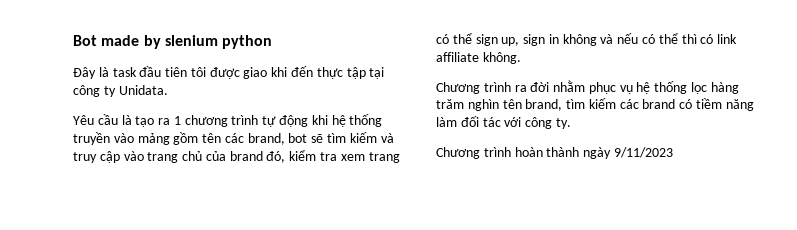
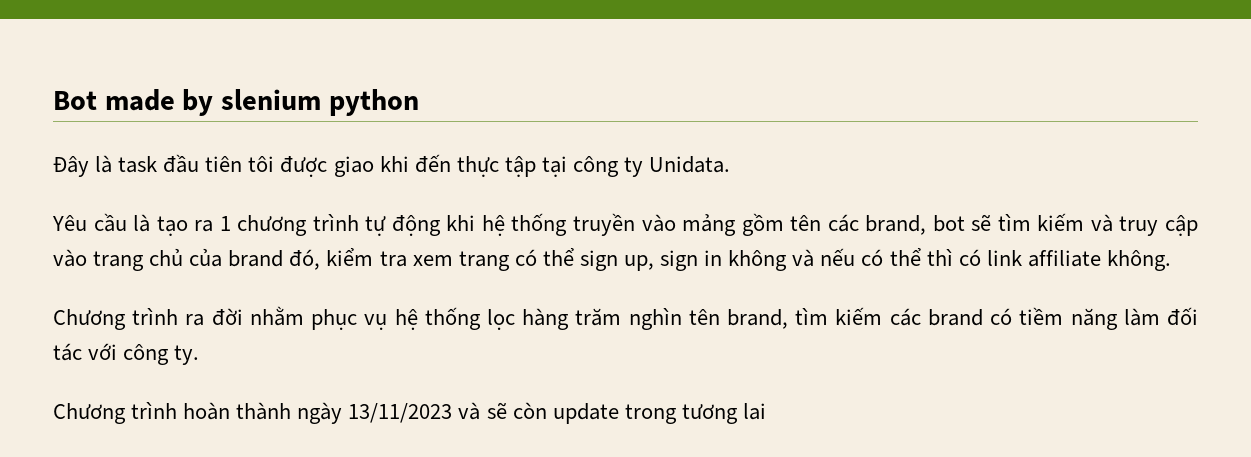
- Chương trình hoàn thành ngày 9/11/2023
+ Chương trình hoàn thành ngày 13/11/2023 và sẽ còn update trong tương lai

